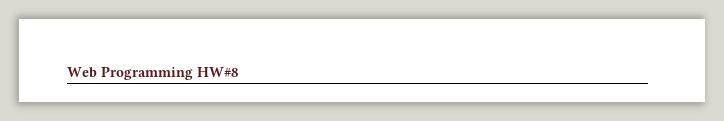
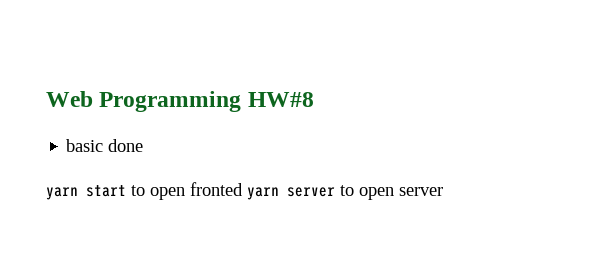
+ basic done
+ yarn start to open fronted yarn server to open server

